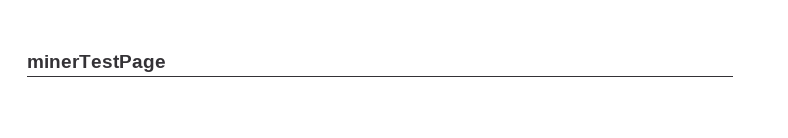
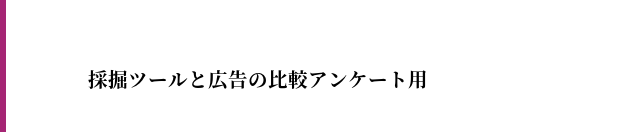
- minerTestPage
+ 採掘ツールと広告の比較アンケート用

